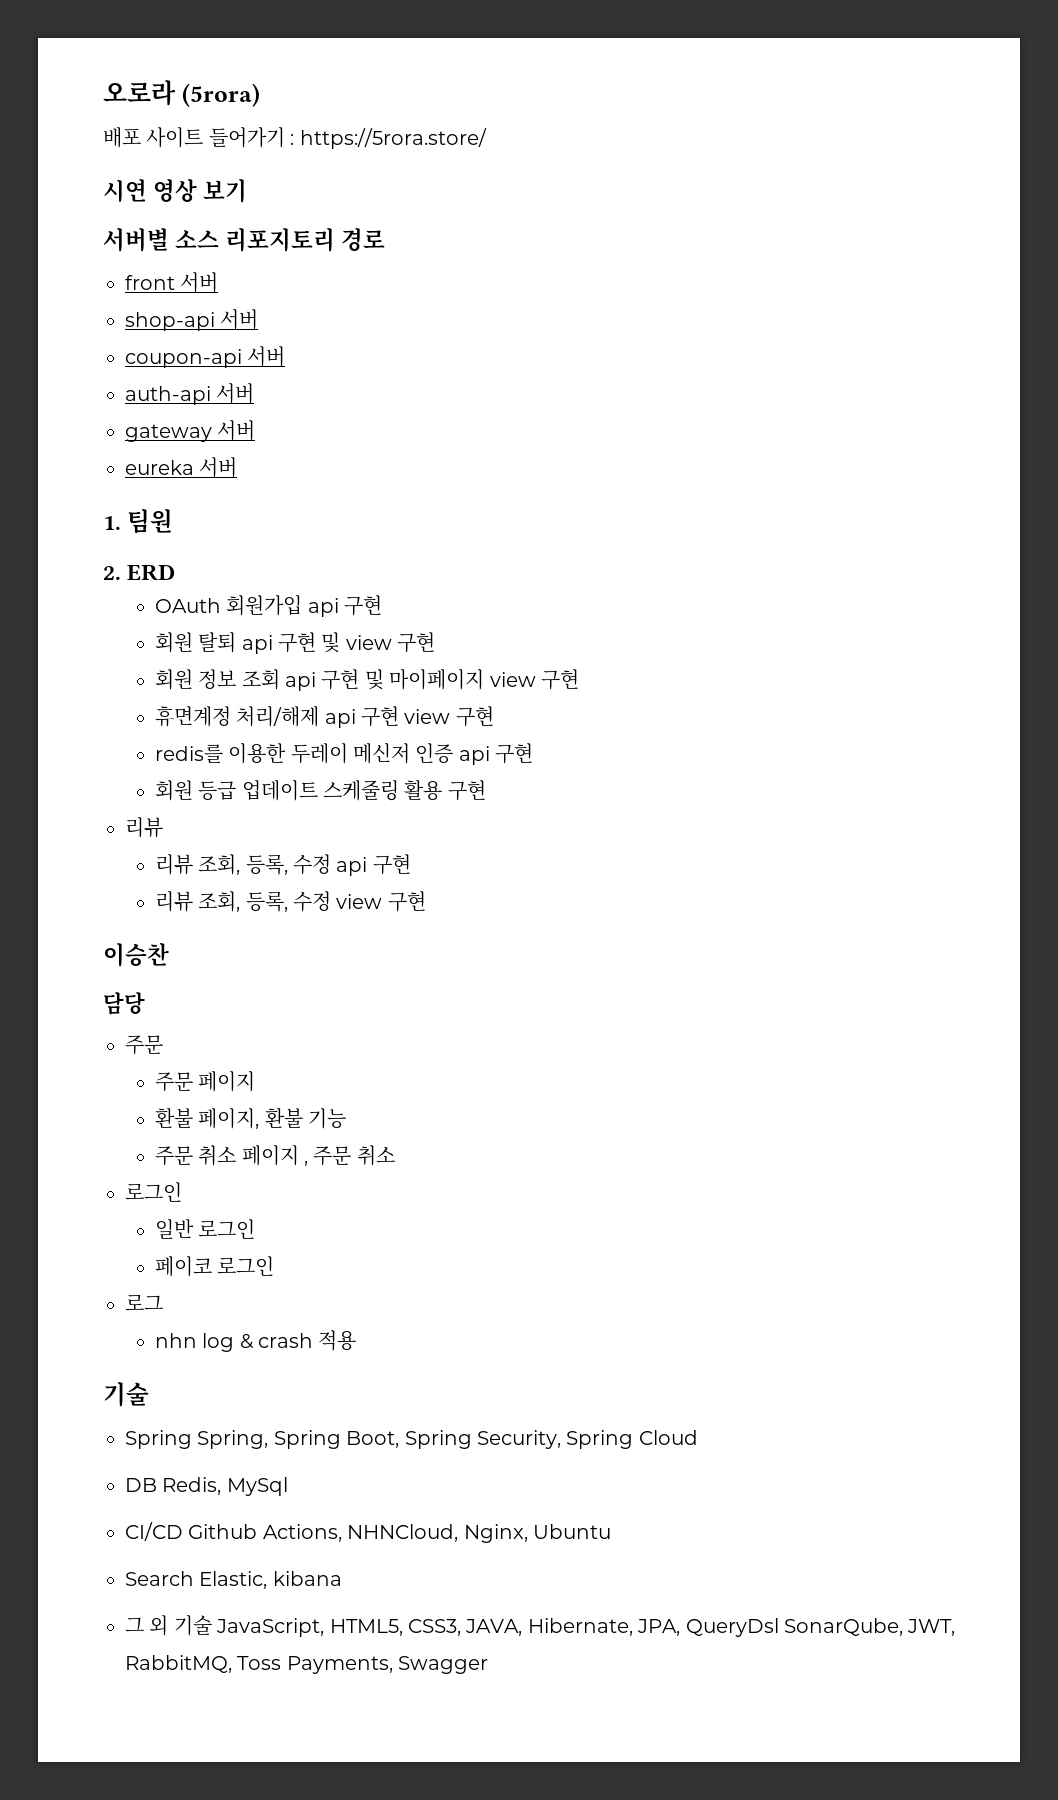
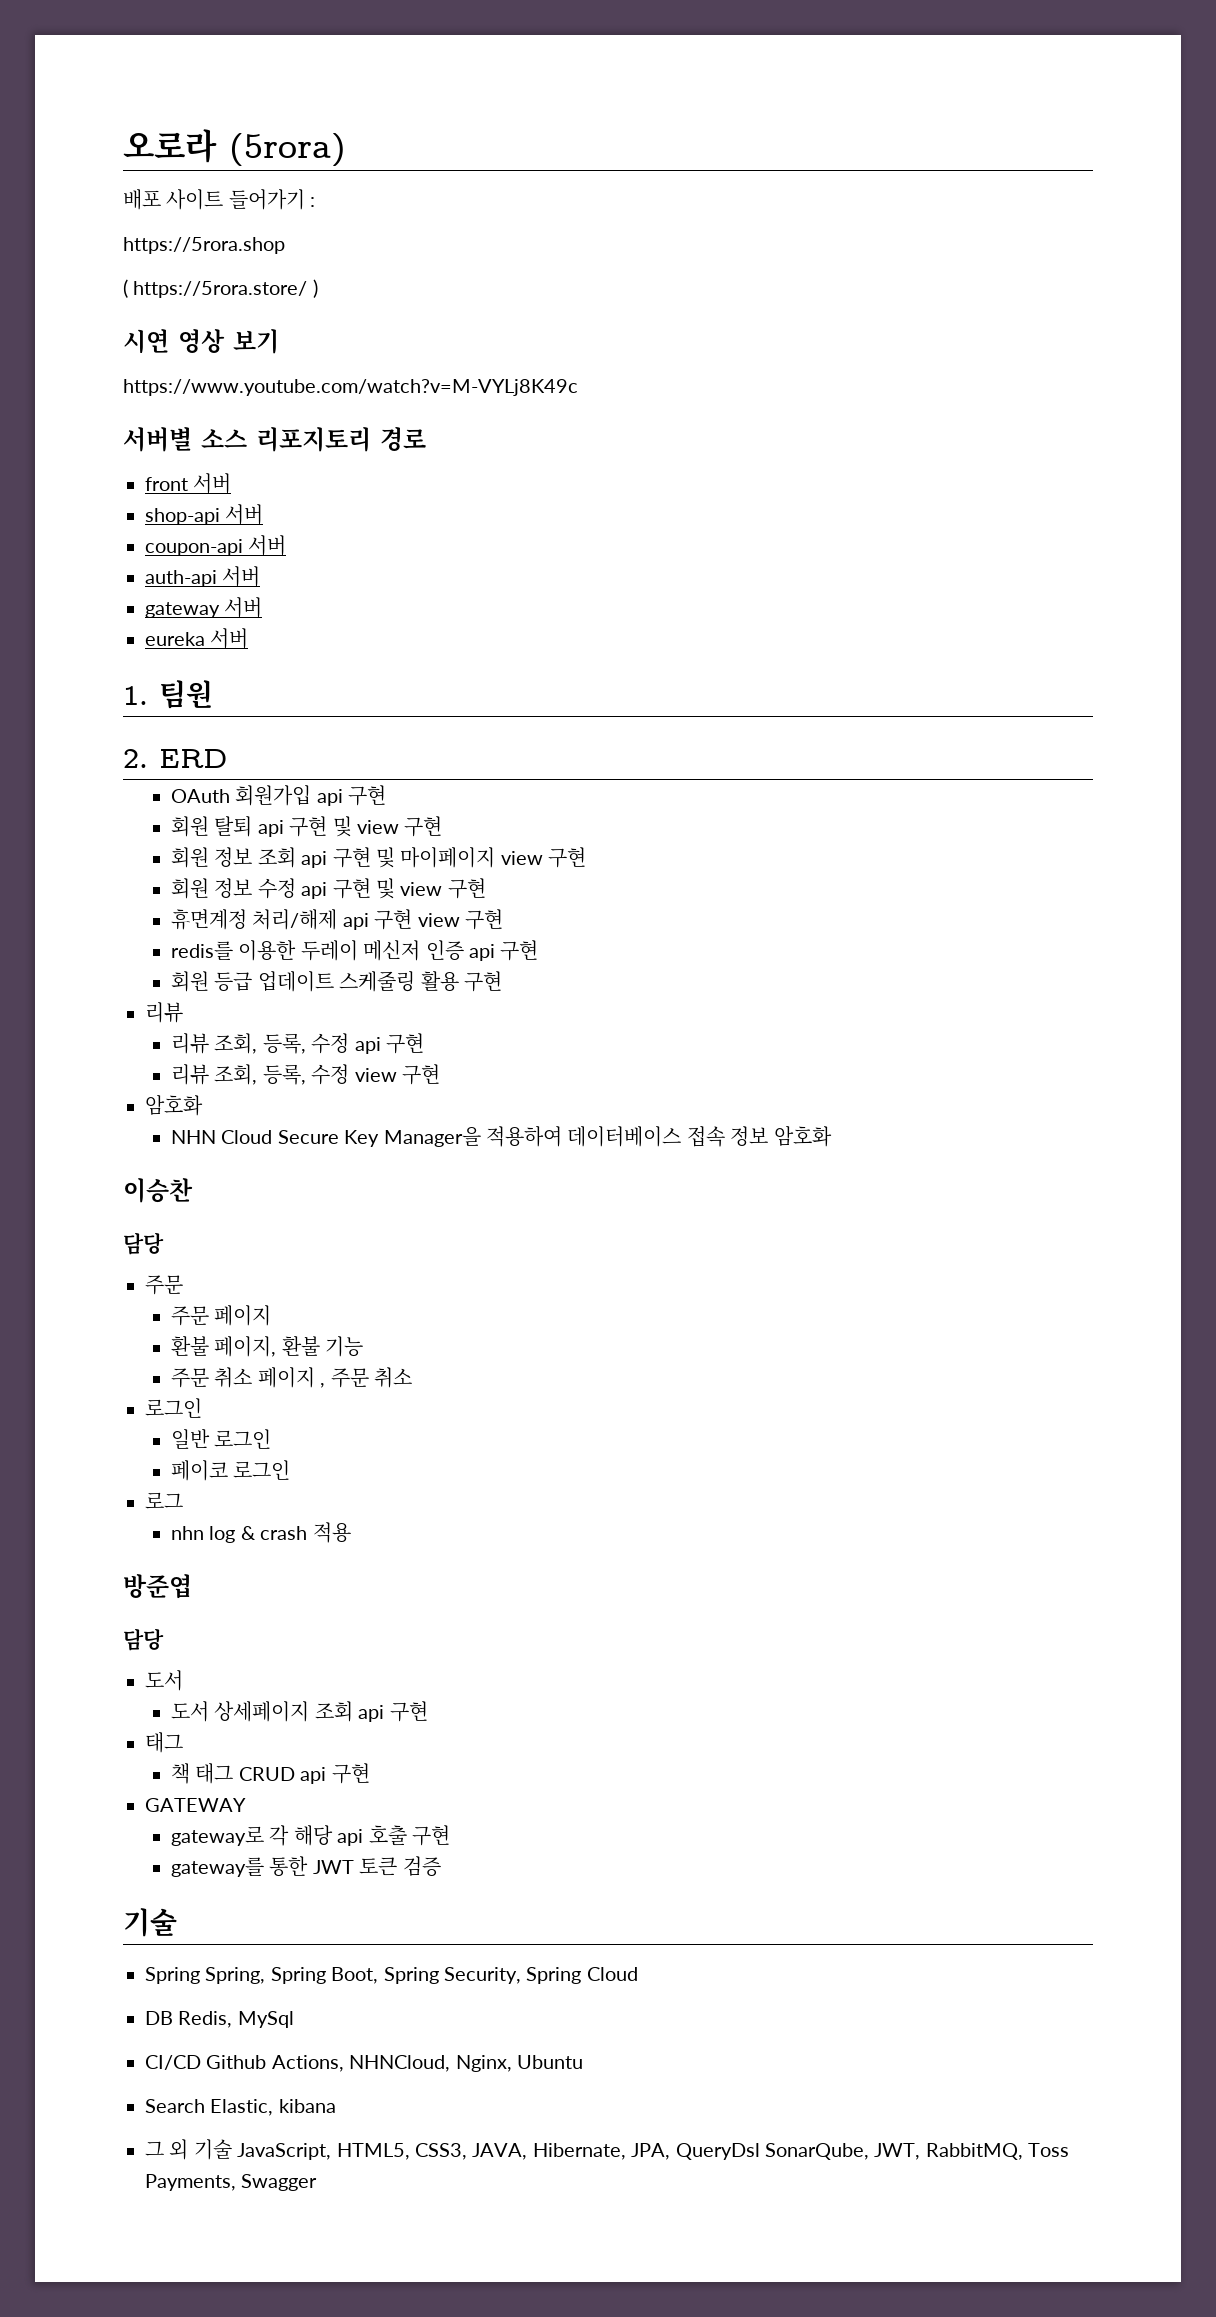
- 배포 사이트 들어가기 : https://5rora.store/
+ 배포 사이트 들어가기 :
+ https://5rora.shop
+ ( https://5rora.store/ )
+ https://www.youtube.com/watch?v=M-VYLj8K49c
+ 회원 정보 수정 api 구현 및 view 구현
  리뷰 조회, 등록, 수정 view 구현
+ 암호화
+ NHN Cloud Secure Key Manager을 적용하여 데이터베이스 접속 정보 암호화
+ 방준엽
+ 담당
+ 도서
+ 도서 상세페이지 조회 api 구현
+ 태그
+ 책 태그 CRUD api 구현
+ GATEWAY
+ gateway로 각 해당 api 호출 구현
+ gateway를 통한 JWT 토큰 검증

